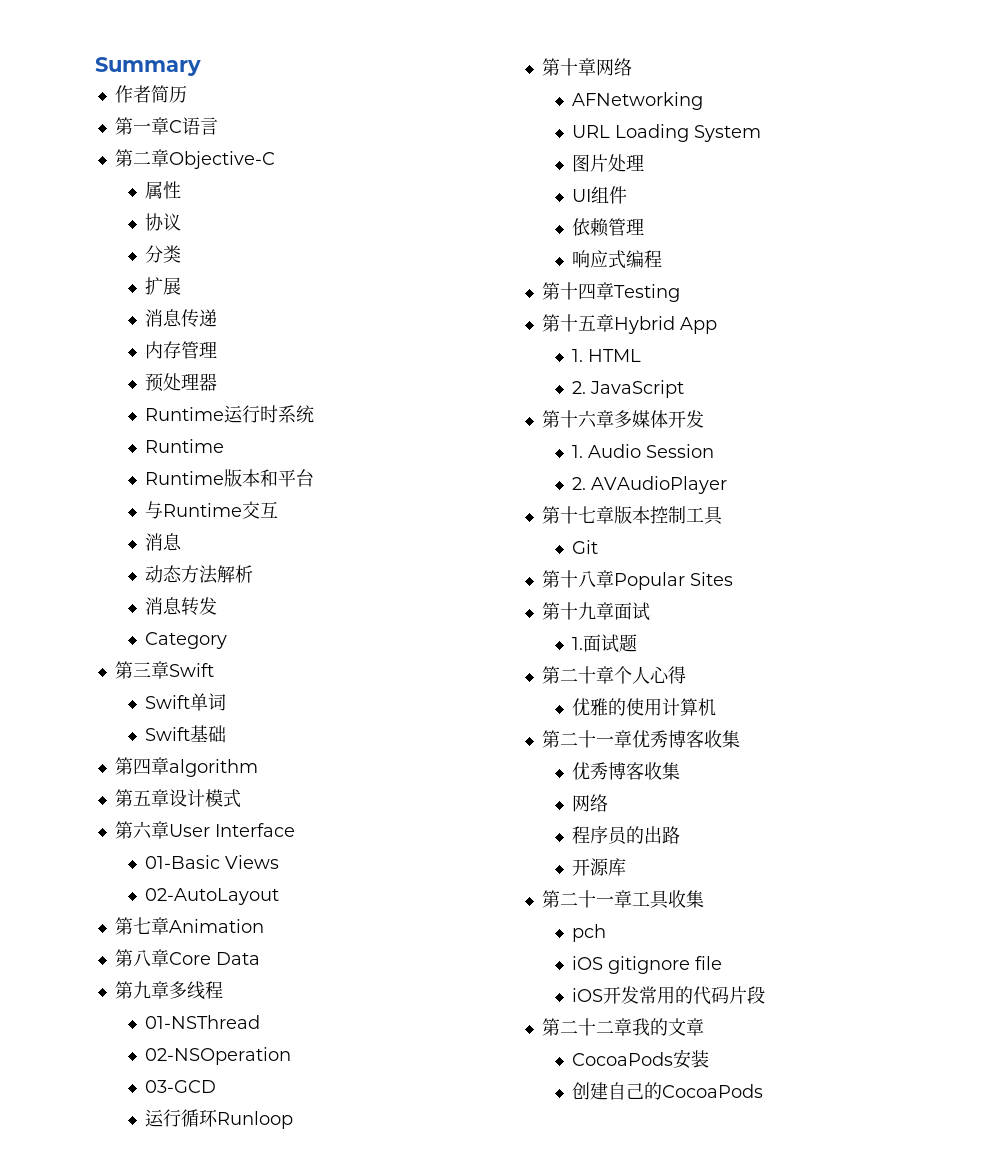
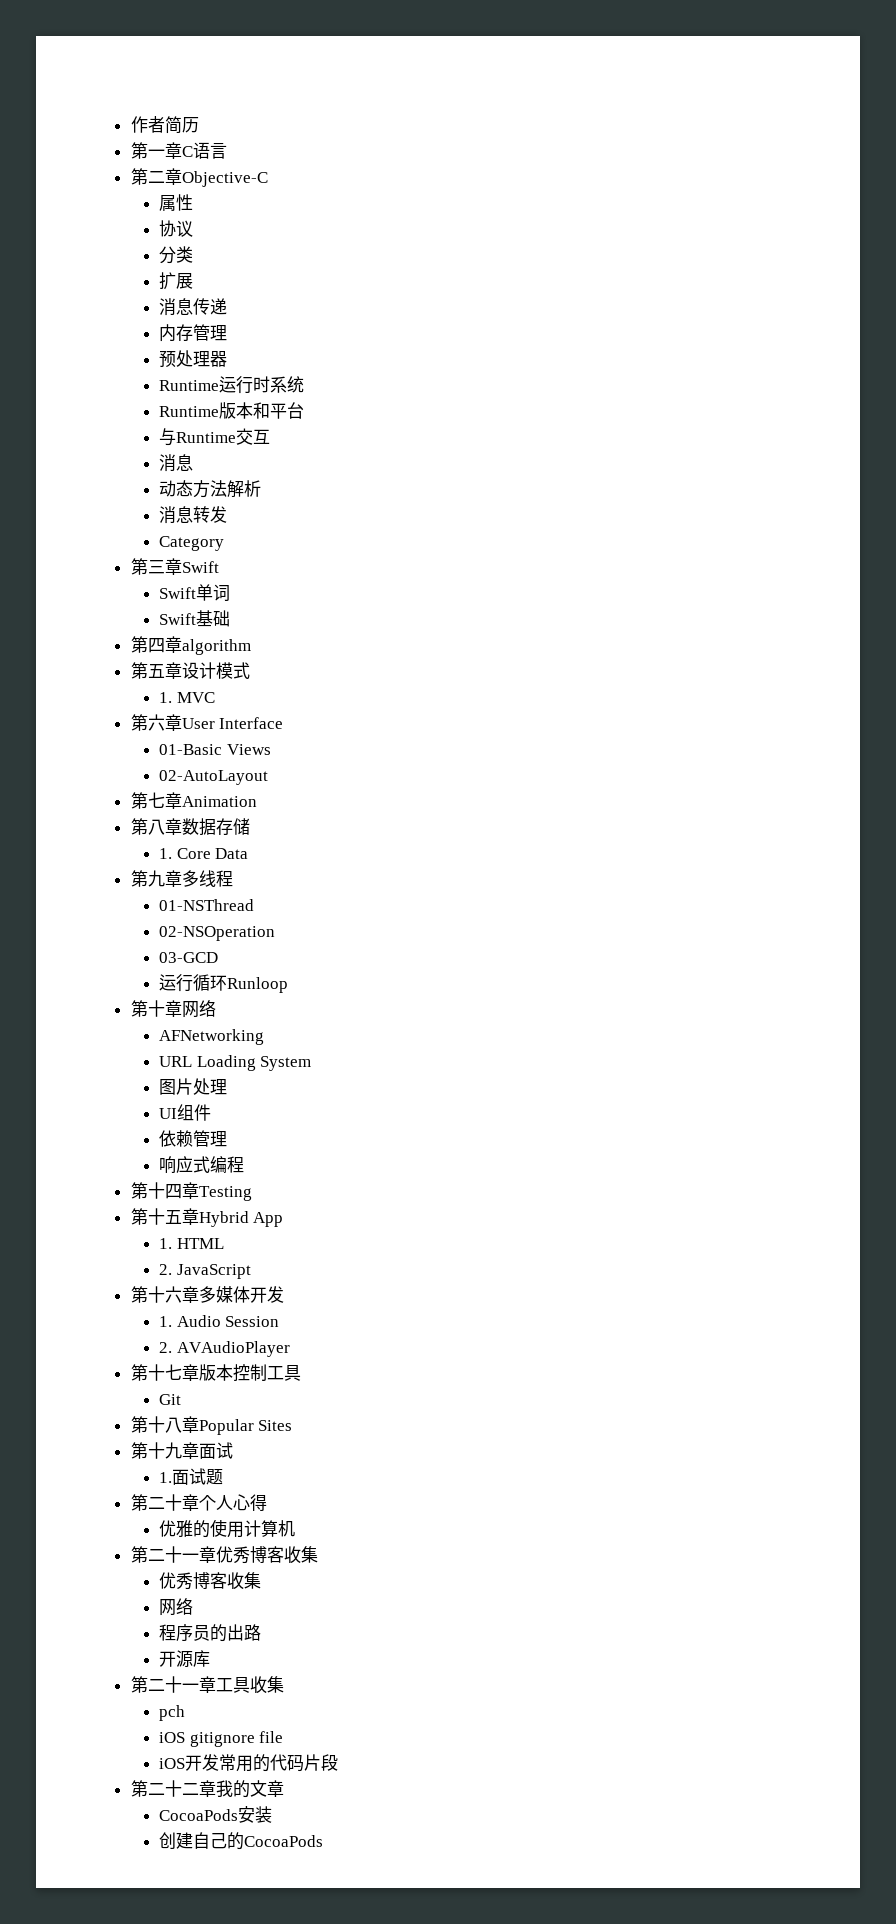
- Summary
  Runtime运行时系统
- Runtime
+ 1. MVC
- 第八章Core Data
+ 第八章数据存储
+ 1. Core Data

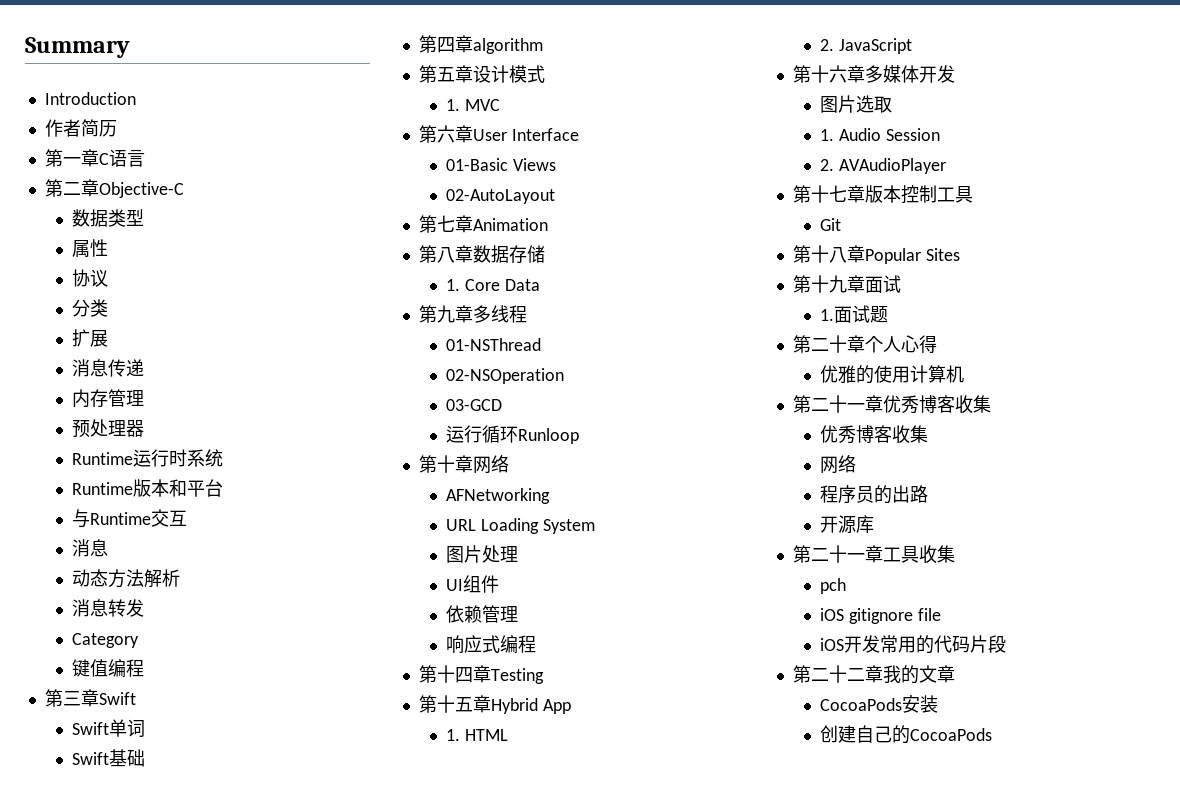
+ Summary
+ Introduction
+ 数据类型
+ 键值编程
+ 图片选取

